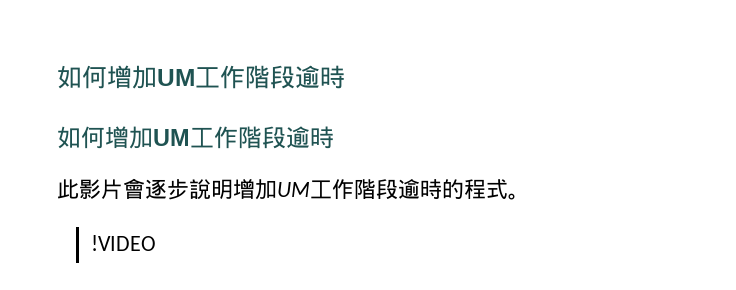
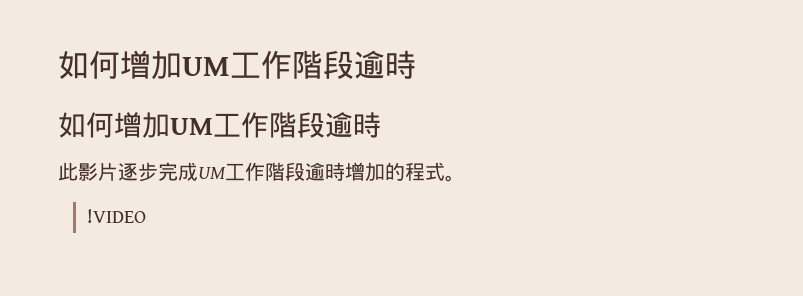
- 此影片會逐步說明增加UM工作階段逾時的程式。
+ 此影片逐步完成UM工作階段逾時增加的程式。

